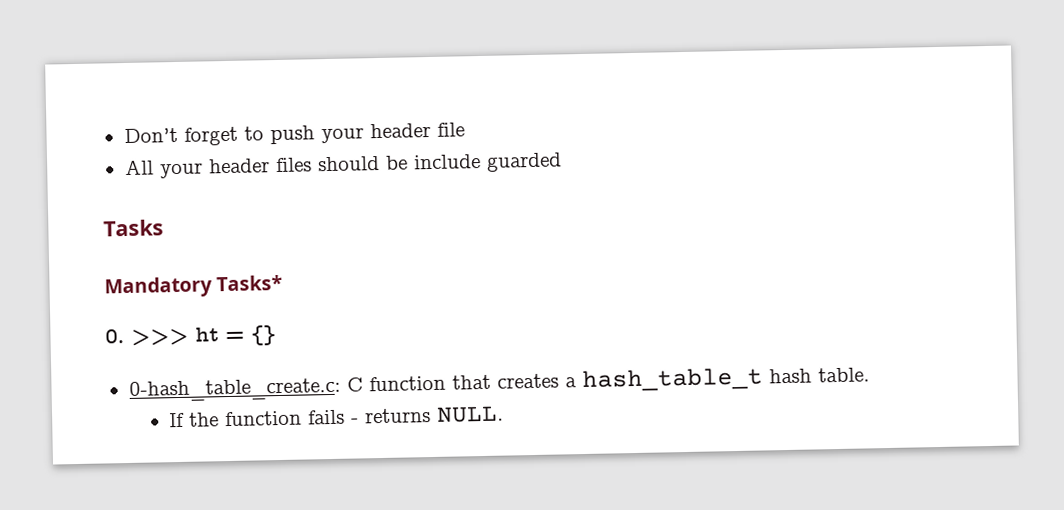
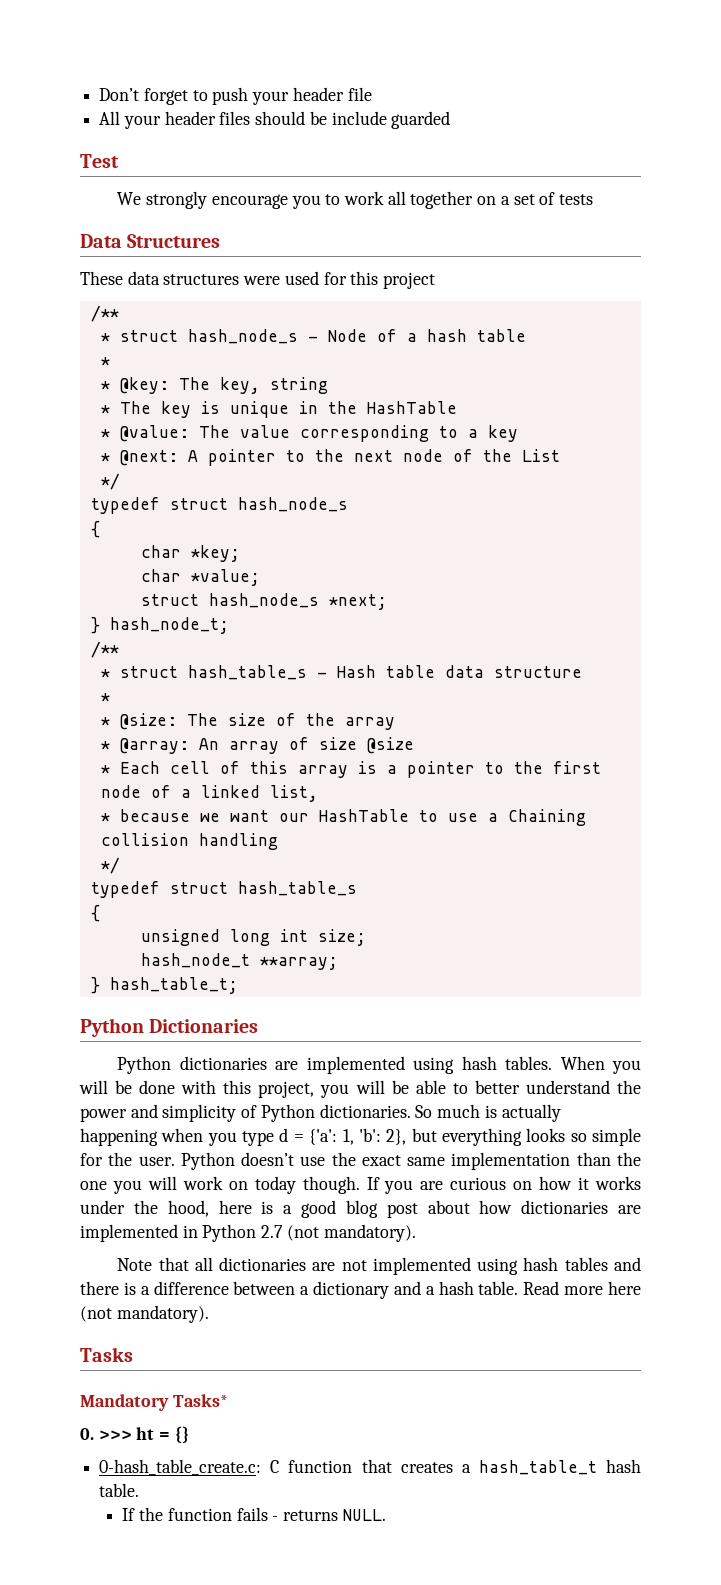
+ Test
+ We strongly encourage you to work all together on a set of tests
+ Data Structures
+ These data structures were used for this project
+ /**
+ * struct hash_node_s - Node of a hash table
+ *
+ * @key: The key, string
+ * The key is unique in the HashTable
+ * @value: The value corresponding to a key
+ * @next: A pointer to the next node of the List
+ */
+ typedef struct hash_node_s
+ {
+ char *key;
+ char *value;
+ struct hash_node_s *next;
+ } hash_node_t;
+ /**
+ * struct hash_table_s - Hash table data structure
+ *
+ * @size: The size of the array
+ * @array: An array of size @size
+ * Each cell of this array is a pointer to the first node of a linked list,
+ * because we want our HashTable to use a Chaining collision handling
+ */
+ typedef struct hash_table_s
+ {
+ unsigned long int size;
+ hash_node_t **array;
+ } hash_table_t;
+ Python Dictionaries
+ Python dictionaries are implemented using hash tables. When you will be done with this project, you will be able to better understand the power and simplicity of Python dictionaries. So much is actually happening when you type d = {'a': 1, 'b': 2}, but everything looks so simple for the user. Python doesn’t use the exact same implementation than the one you will work on today though. If you are curious on how it works under the hood, here is a good blog post about how dictionaries are implemented in Python 2.7 (not mandatory).
+ Note that all dictionaries are not implemented using hash tables and there is a difference between a dictionary and a hash table. Read more here (not mandatory).

